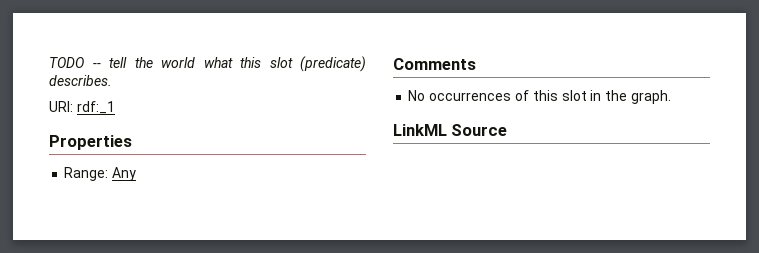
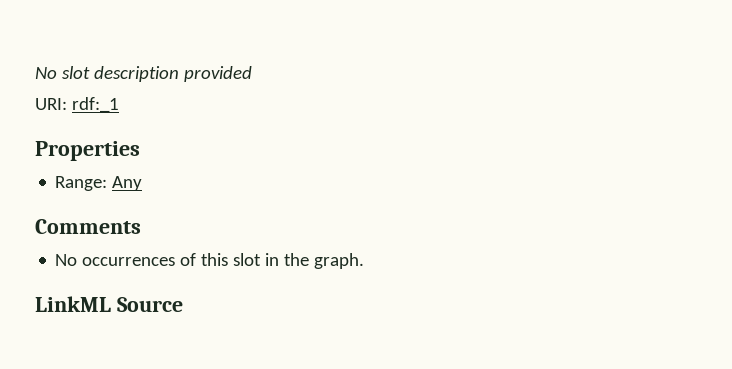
- TODO -- tell the world what this slot (predicate) describes.
+ No slot description provided

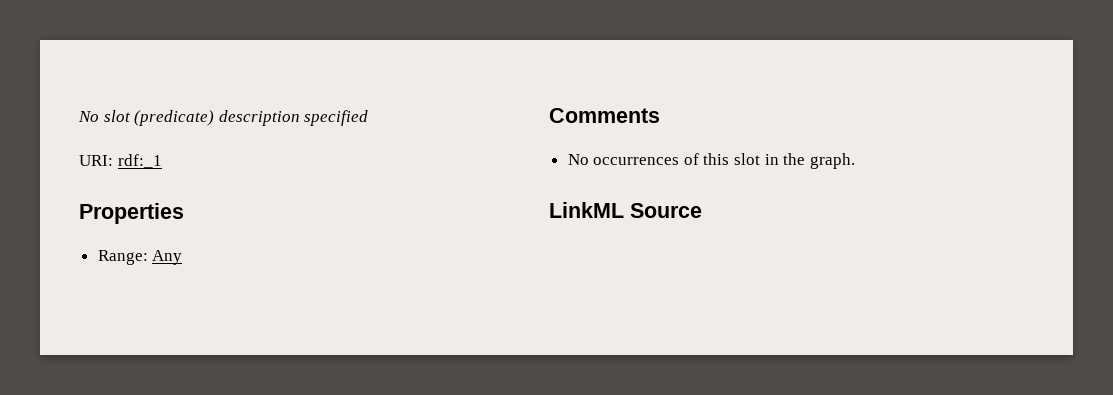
- No slot description provided
+ No slot (predicate) description specified

